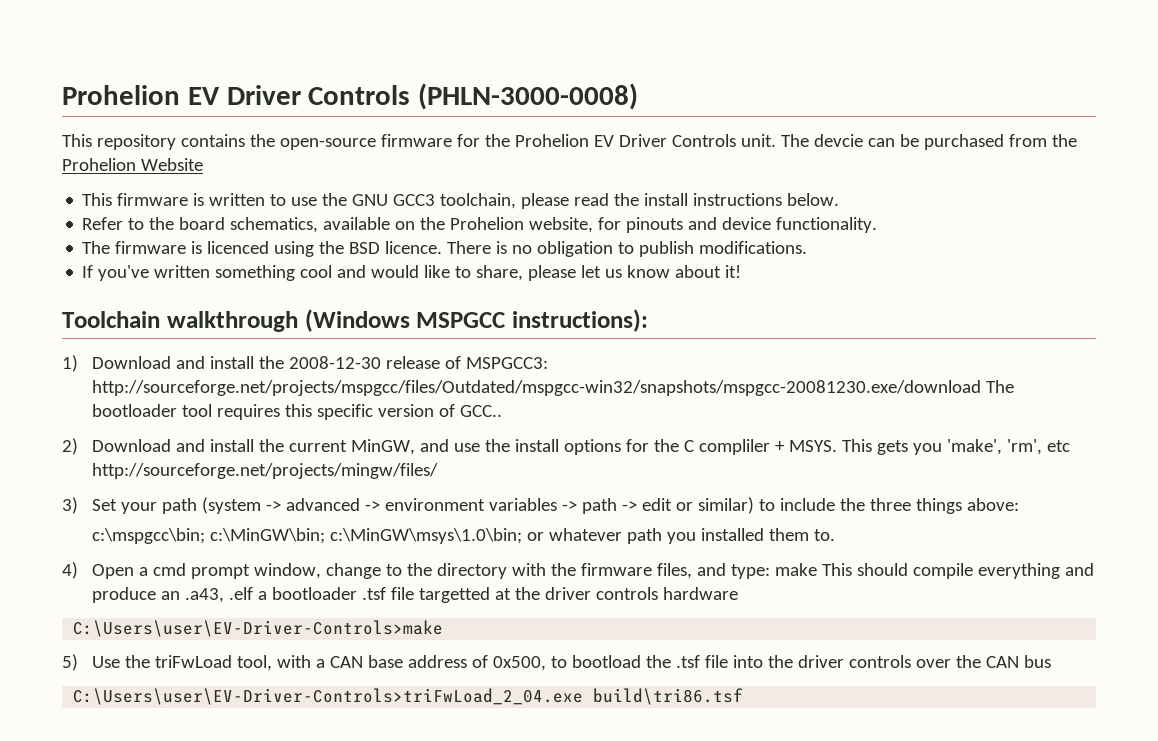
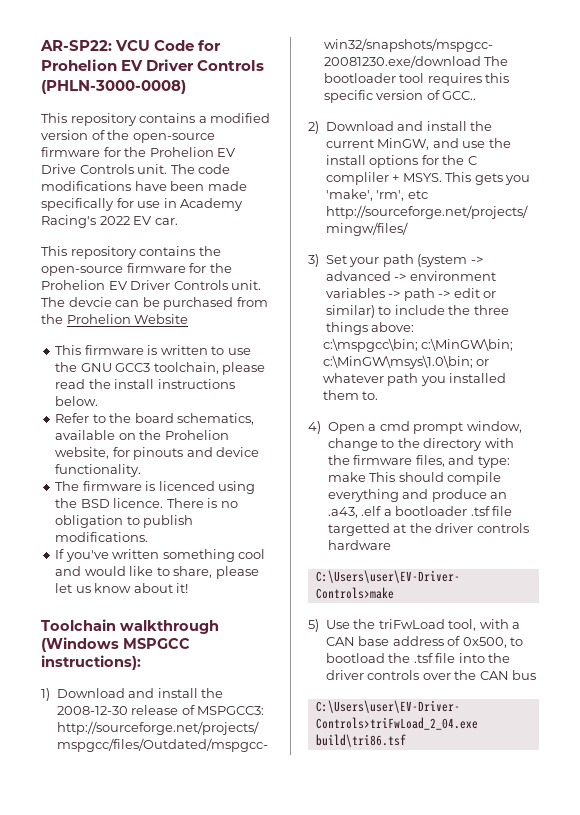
- Prohelion EV Driver Controls (PHLN-3000-0008)
+ AR-SP22: VCU Code for Prohelion EV Driver Controls (PHLN-3000-0008)
+ This repository contains a modified version of the open-source firmware for the Prohelion EV Drive Controls unit. The code modifications have been made specifically for use in Academy Racing's 2022 EV car.

